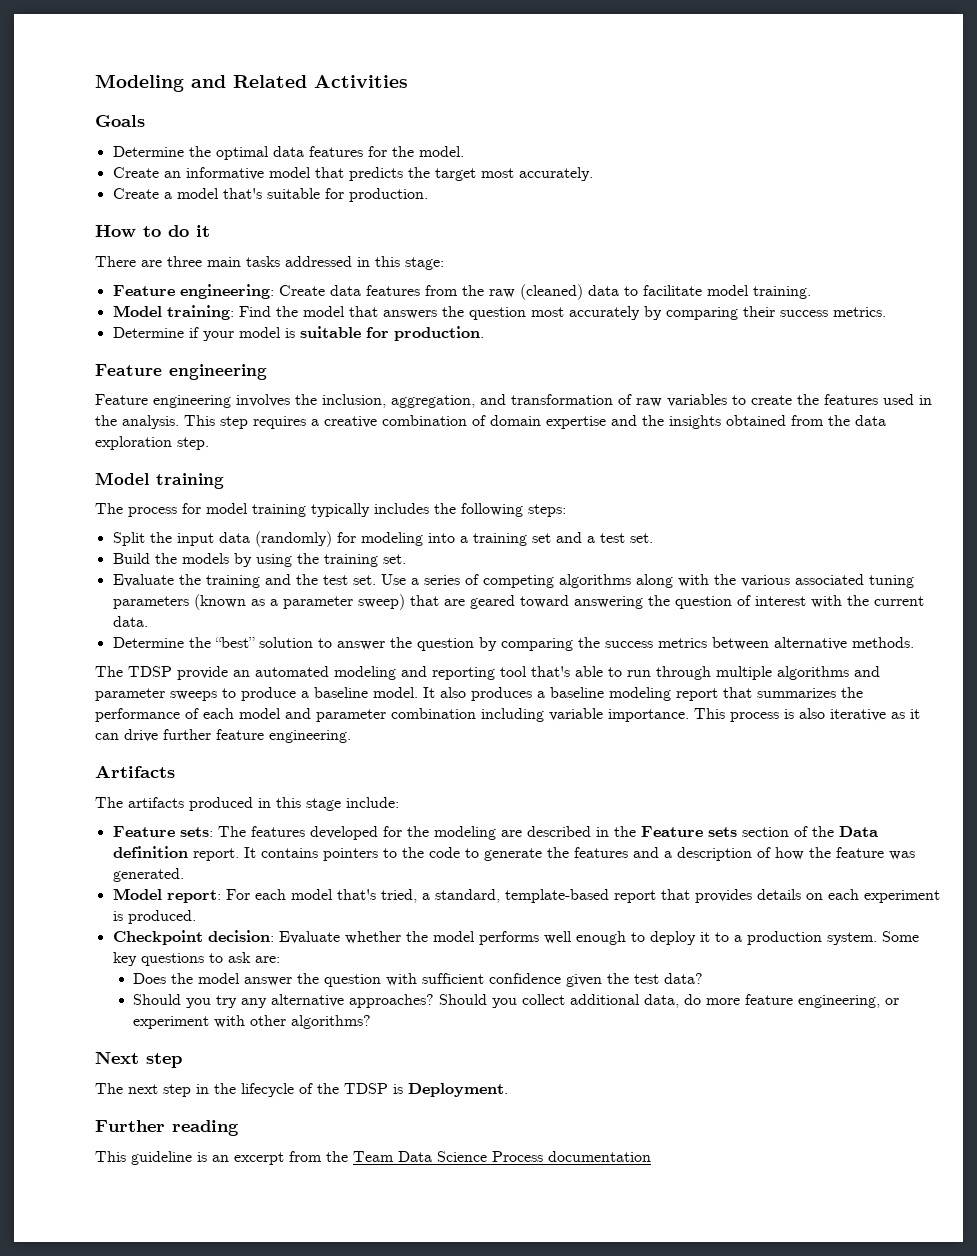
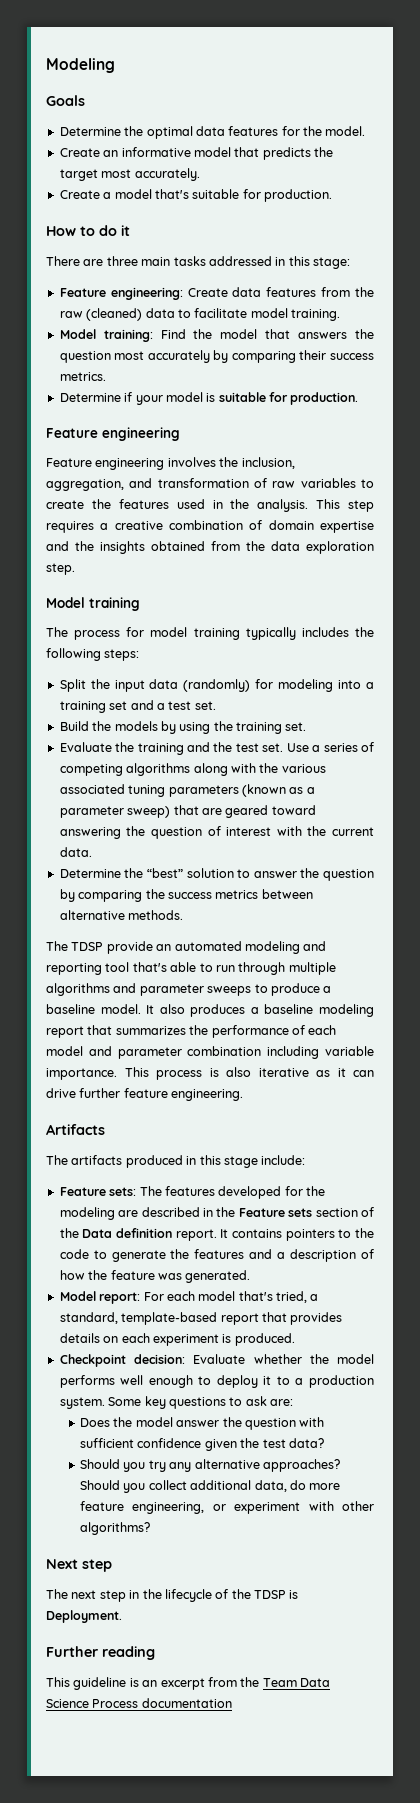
- Modeling and Related Activities
+ Modeling

